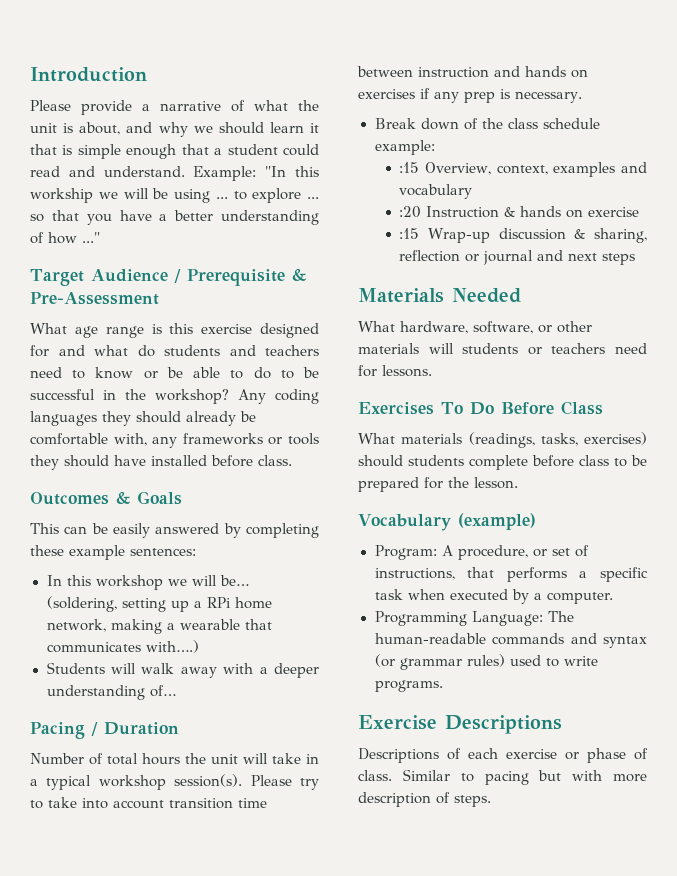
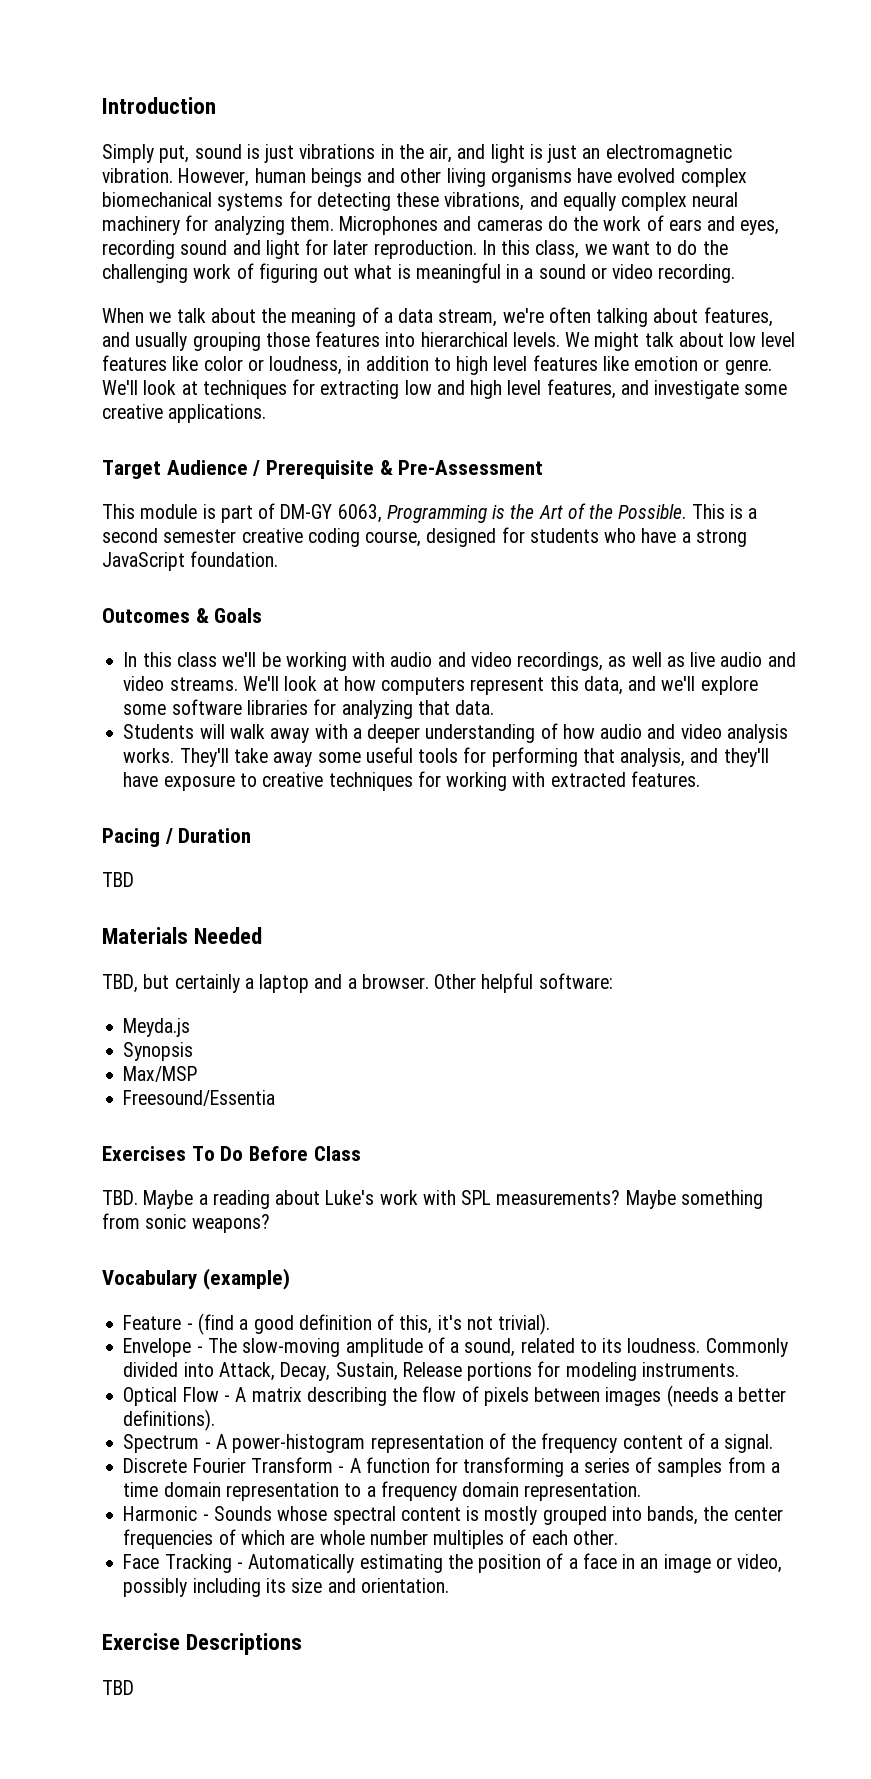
- Please provide a narrative of what the unit is about, and why we should learn it that is simple enough that a student could read and understand. Example: "In this workship we will be using ... to explore ... so that you have a better understanding of how ..."
+ Simply put, sound is just vibrations in the air, and light is just an electromagnetic vibration. However, human beings and other living organisms have evolved complex biomechanical systems for detecting these vibrations, and equally complex neural machinery for analyzing them. Microphones and cameras do the work of ears and eyes, recording sound and light for later reproduction. In this class, we want to do the challenging work of figuring out what is meaningful in a sound or video recording.
+ When we talk about the meaning of a data stream, we're often talking about features, and usually grouping those features into hierarchical levels. We might talk about low level features like color or loudness, in addition to high level features like emotion or genre. We'll look at techniques for extracting low and high level features, and investigate some creative applications.
- What age range is this exercise designed for and what do students and teachers need to know or be able to do to be successful in the workshop? Any coding languages they should already be comfortable with, any frameworks or tools they should have installed before class.
+ This module is part of DM-GY 6063, Programming is the Art of the Possible. This is a second semester creative coding course, designed for students who have a strong JavaScript foundation.
  Outcomes & Goals
- This can be easily answered by completing these example sentences:
- In this workshop we will be… (soldering, setting up a RPi home network, making a wearable that communicates with….)
+ In this class we'll be working with audio and video recordings, as well as live audio and video streams. We'll look at how computers represent this data, and we'll explore some software libraries for analyzing that data.
- Students will walk away with a deeper understanding of…
+ Students will walk away with a deeper understanding of how audio and video analysis works. They'll take away some useful tools for performing that analysis, and they'll have exposure to creative techniques for working with extracted features.
  Pacing / Duration
- Number of total hours the unit will take in a typical workshop session(s). Please try to take into account transition time between instruction and hands on exercises if any prep is necessary.
- Break down of the class schedule example:
- :15 Overview, context, examples and vocabulary
- :20 Instruction & hands on exercise
- :15 Wrap-up discussion & sharing, reflection or journal and next steps
+ TBD
  Materials Needed
- What hardware, software, or other materials will students or teachers need for lessons.
+ TBD, but certainly a laptop and a browser. Other helpful software:
+ Meyda.js
+ Synopsis
+ Max/MSP
+ Freesound/Essentia
- What materials (readings, tasks, exercises) should students complete before class to be prepared for the lesson.
+ TBD. Maybe a reading about Luke's work with SPL measurements? Maybe something from sonic weapons?
  Vocabulary (example)
- Program: A procedure, or set of instructions, that performs a specific task when executed by a computer.
- Programming Language: The human-readable commands and syntax (or grammar rules) used to write programs.
+ Feature - (find a good definition of this, it's not trivial).
+ Envelope - The slow-moving amplitude of a sound, related to its loudness. Commonly divided into Attack, Decay, Sustain, Release portions for modeling instruments.
+ Optical Flow - A matrix describing the flow of pixels between images (needs a better definitions).
+ Spectrum - A power-histogram representation of the frequency content of a signal.
+ Discrete Fourier Transform - A function for transforming a series of samples from a time domain representation to a frequency domain representation.
+ Harmonic - Sounds whose spectral content is mostly grouped into bands, the center frequencies of which are whole number multiples of each other.
+ Face Tracking - Automatically estimating the position of a face in an image or video, possibly including its size and orientation.
  Exercise Descriptions
- Descriptions of each exercise or phase of class. Similar to pacing but with more description of steps.
+ TBD

